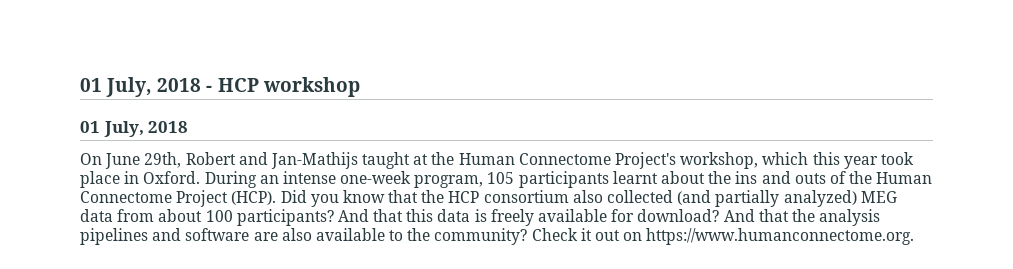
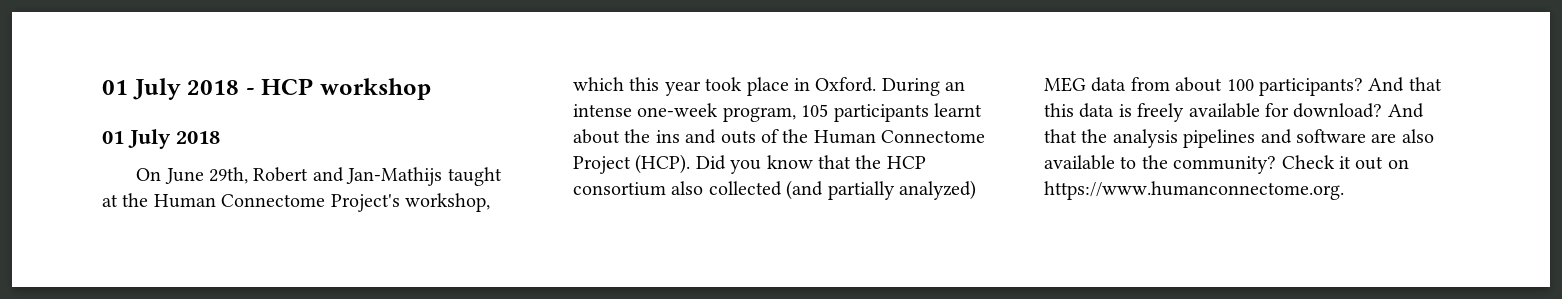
- 01 July, 2018 - HCP workshop
- 01 July, 2018
+ 01 July 2018 - HCP workshop
+ 01 July 2018

